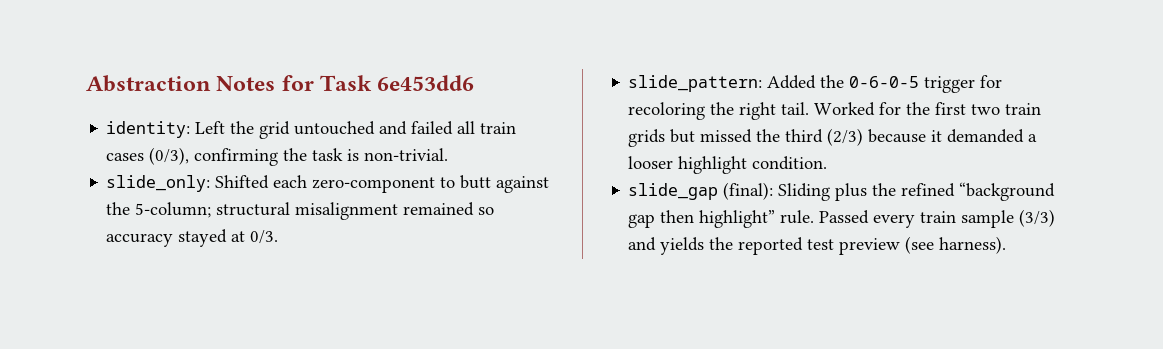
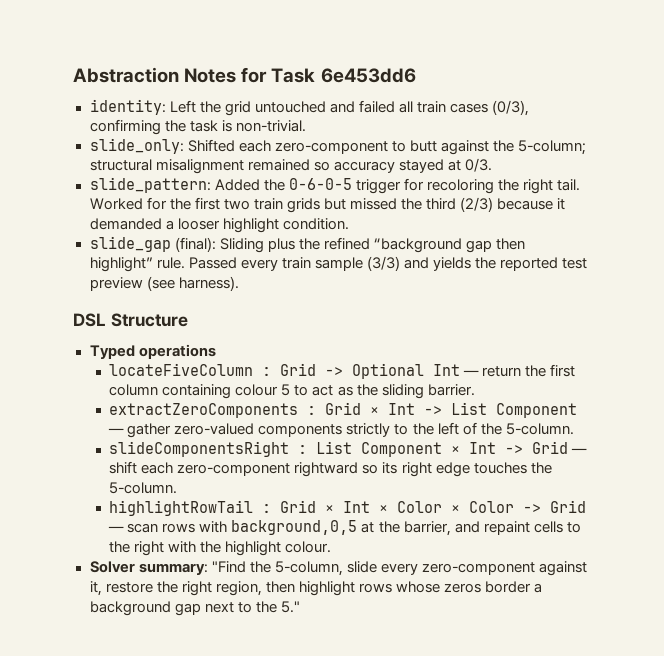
+ DSL Structure
+ Typed operations
+ locateFiveColumn : Grid -> Optional Int — return the first column containing colour 5 to act as the sliding barrier.
+ extractZeroComponents : Grid × Int -> List Component — gather zero-valued components strictly to the left of the 5-column.
+ slideComponentsRight : List Component × Int -> Grid — shift each zero-component rightward so its right edge touches the 5-column.
+ highlightRowTail : Grid × Int × Color × Color -> Grid — scan rows with background,0,5 at the barrier, and repaint cells to the right with the highlight colour.
+ Solver summary: "Find the 5-column, slide every zero-component against it, restore the right region, then highlight rows whose zeros border a background gap next to the 5."

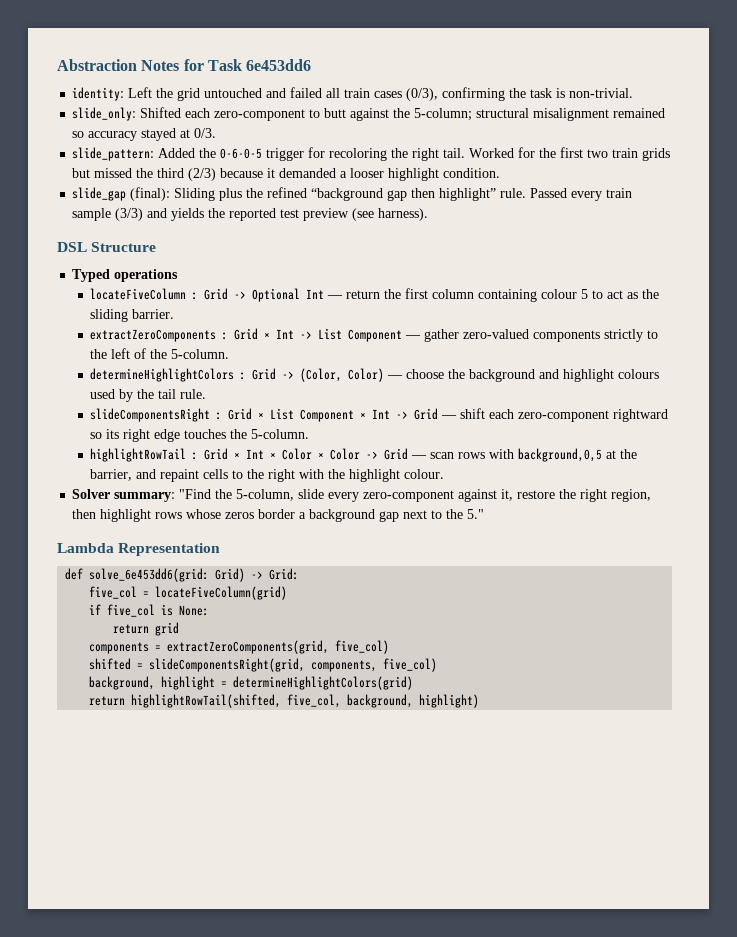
+ determineHighlightColors : Grid -> (Color, Color) — choose the background and highlight colours used by the tail rule.
- slideComponentsRight : List Component × Int -> Grid — shift each zero-component rightward so its right edge touches the 5-column.
+ slideComponentsRight : Grid × List Component × Int -> Grid — shift each zero-component rightward so its right edge touches the 5-column.
+ Lambda Representation
+ def solve_6e453dd6(grid: Grid) -> Grid:
+ five_col = locateFiveColumn(grid)
+ if five_col is None:
+ return grid
+ components = extractZeroComponents(grid, five_col)
+ shifted = slideComponentsRight(grid, components, five_col)
+ background, highlight = determineHighlightColors(grid)
+ return highlightRowTail(shifted, five_col, background, highlight)

